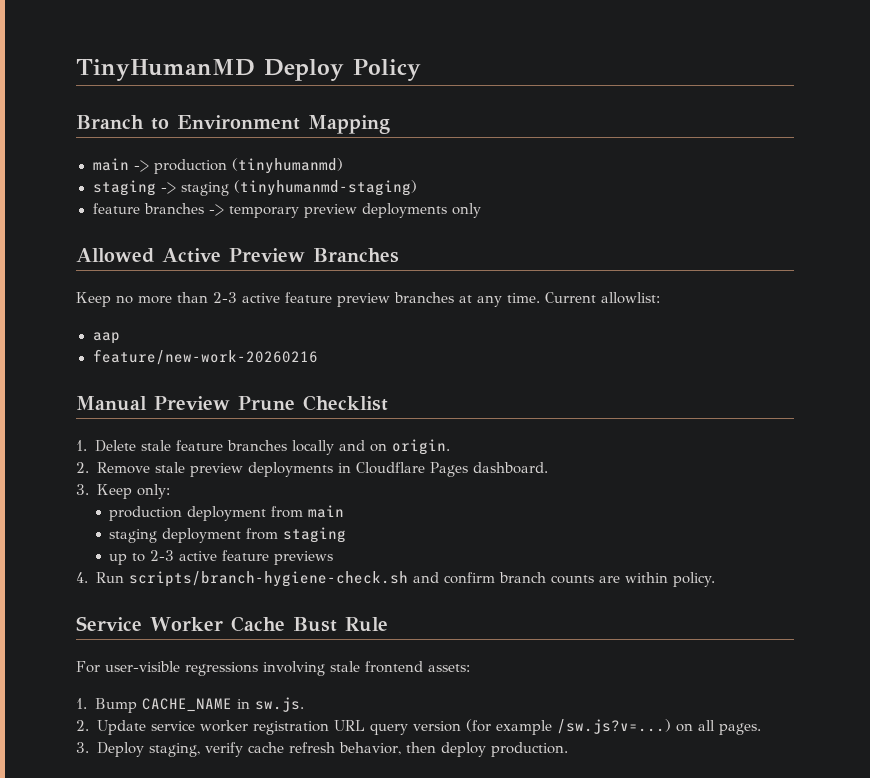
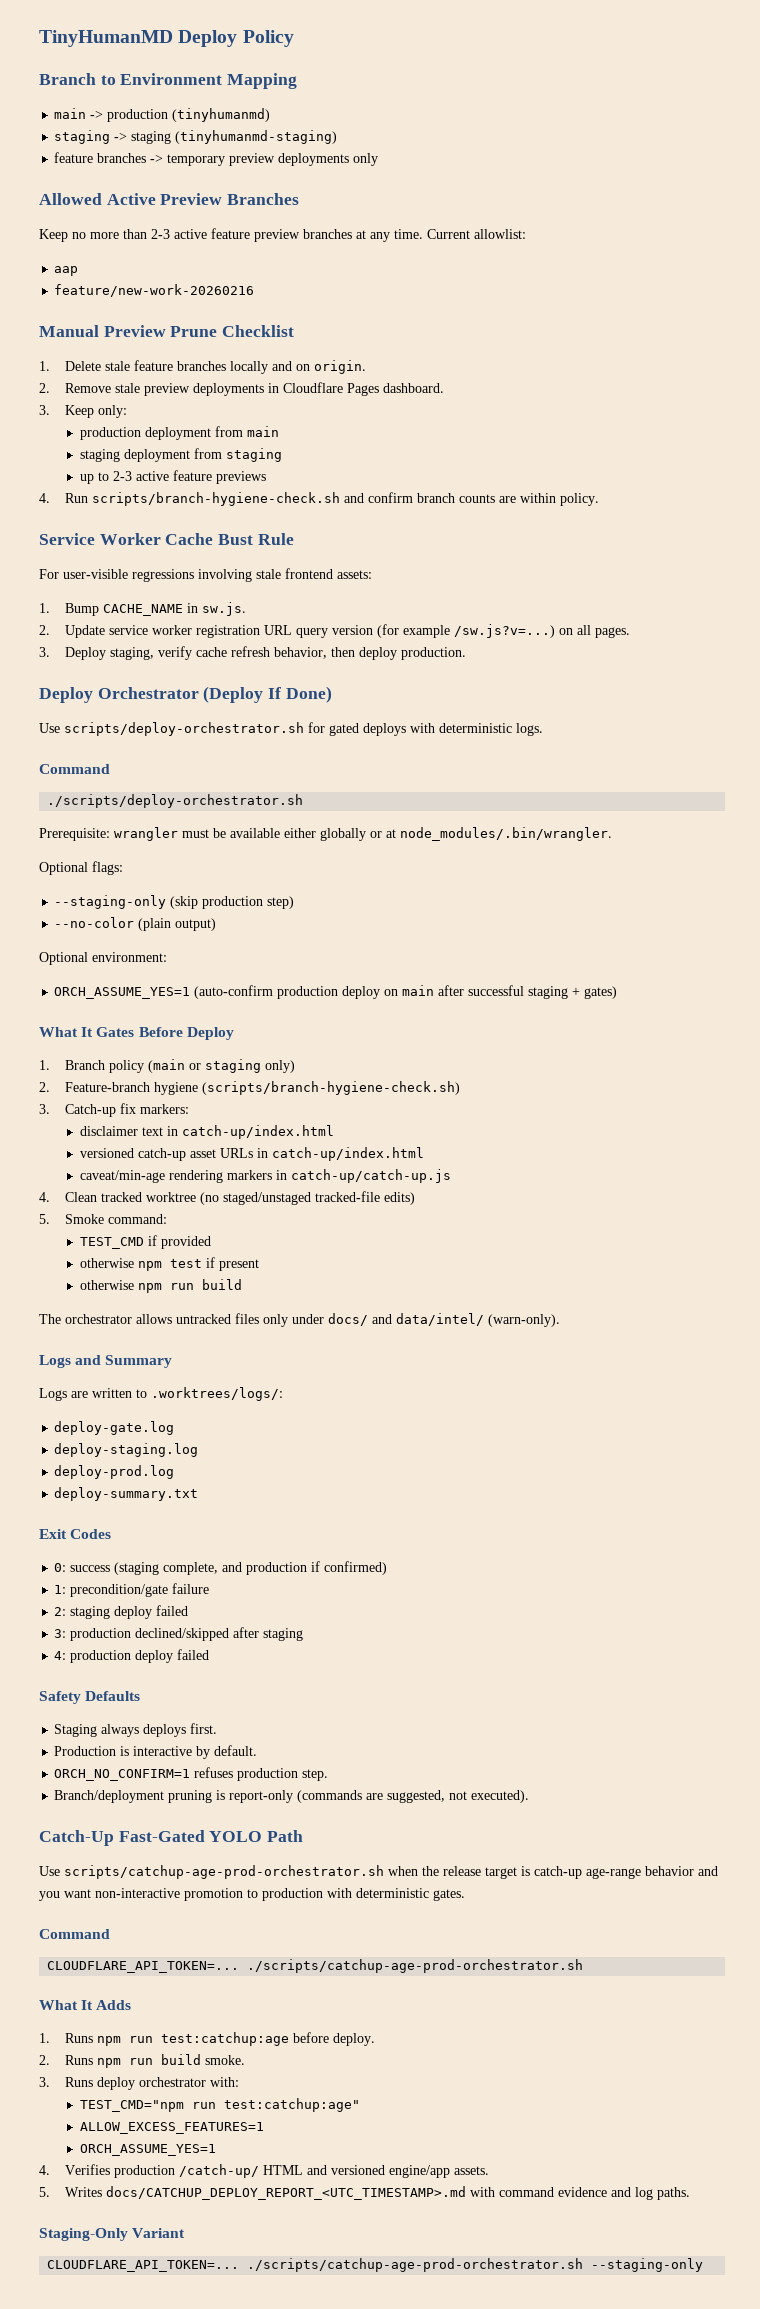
+ Deploy Orchestrator (Deploy If Done)
+ Use scripts/deploy-orchestrator.sh for gated deploys with deterministic logs.
+ Command
+ ./scripts/deploy-orchestrator.sh
+ Prerequisite: wrangler must be available either globally or at node_modules/.bin/wrangler.
+ Optional flags:
+ --staging-only (skip production step)
+ --no-color (plain output)
+ Optional environment:
+ ORCH_ASSUME_YES=1 (auto-confirm production deploy on main after successful staging + gates)
+ What It Gates Before Deploy
+ 1. Branch policy (main or staging only)
+ 2. Feature-branch hygiene (scripts/branch-hygiene-check.sh)
+ 3. Catch-up fix markers:
+ disclaimer text in catch-up/index.html
+ versioned catch-up asset URLs in catch-up/index.html
+ caveat/min-age rendering markers in catch-up/catch-up.js
+ 4. Clean tracked worktree (no staged/unstaged tracked-file edits)
+ 5. Smoke command:
+ TEST_CMD if provided
+ otherwise npm test if present
+ otherwise npm run build
+ The orchestrator allows untracked files only under docs/ and data/intel/ (warn-only).
+ Logs and Summary
+ Logs are written to .worktrees/logs/:
+ deploy-gate.log
+ deploy-staging.log
+ deploy-prod.log
+ deploy-summary.txt
+ Exit Codes
+ 0: success (staging complete, and production if confirmed)
+ 1: precondition/gate failure
+ 2: staging deploy failed
+ 3: production declined/skipped after staging
+ 4: production deploy failed
+ Safety Defaults
+ Staging always deploys first.
+ Production is interactive by default.
+ ORCH_NO_CONFIRM=1 refuses production step.
+ Branch/deployment pruning is report-only (commands are suggested, not executed).
+ Catch-Up Fast-Gated YOLO Path
+ Use scripts/catchup-age-prod-orchestrator.sh when the release target is catch-up age-range behavior and you want non-interactive promotion to production with deterministic gates.
+ Command
+ CLOUDFLARE_API_TOKEN=... ./scripts/catchup-age-prod-orchestrator.sh
+ What It Adds
+ 1. Runs npm run test:catchup:age before deploy.
+ 2. Runs npm run build smoke.
+ 3. Runs deploy orchestrator with:
+ TEST_CMD="npm run test:catchup:age"
+ ALLOW_EXCESS_FEATURES=1
+ ORCH_ASSUME_YES=1
+ 4. Verifies production /catch-up/ HTML and versioned engine/app assets.
+ 5. Writes docs/CATCHUP_DEPLOY_REPORT_<UTC_TIMESTAMP>.md with command evidence and log paths.
+ Staging-Only Variant
+ CLOUDFLARE_API_TOKEN=... ./scripts/catchup-age-prod-orchestrator.sh --staging-only

